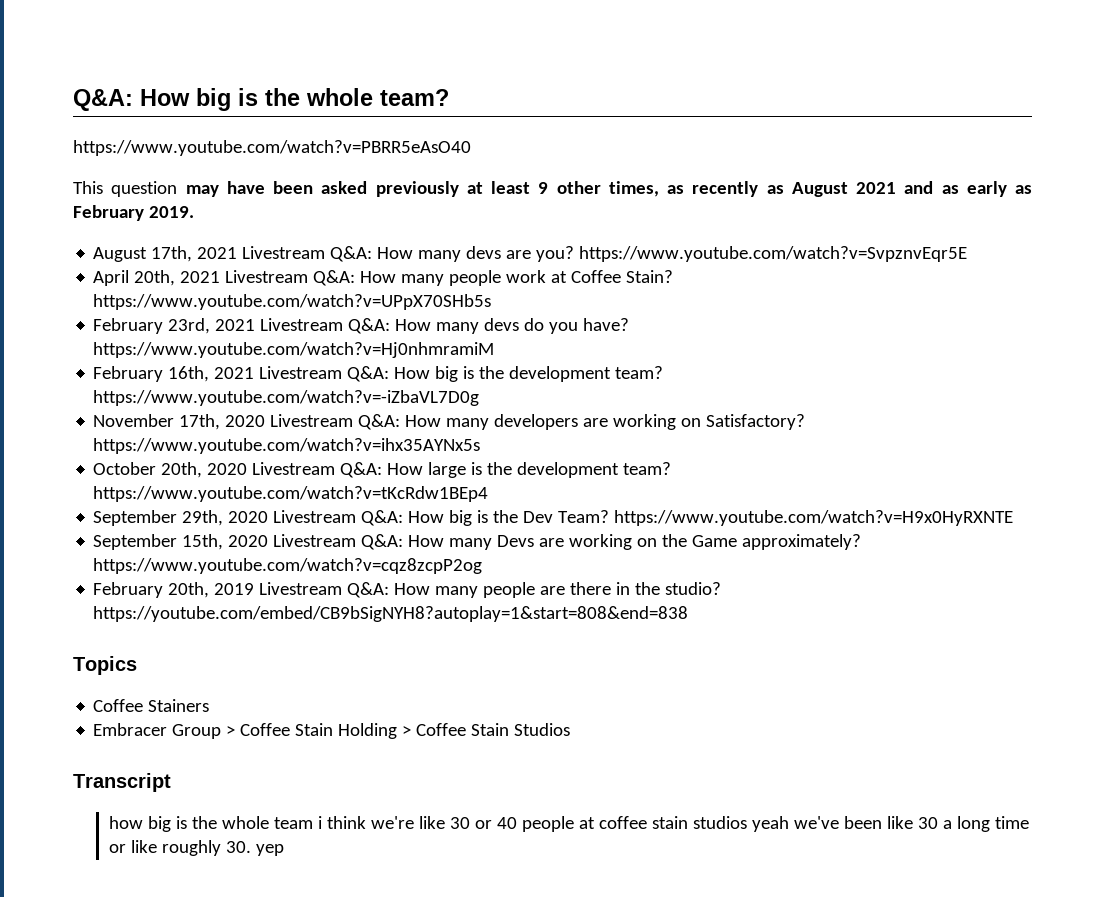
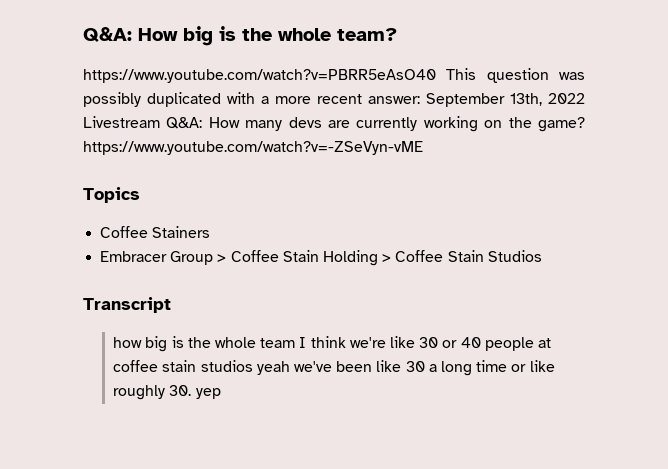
- https://www.youtube.com/watch?v=PBRR5eAsO40
- This question may have been asked previously at least 9 other times, as recently as August 2021 and as early as February 2019.
- August 17th, 2021 Livestream Q&A: How many devs are you? https://www.youtube.com/watch?v=SvpznvEqr5E
- April 20th, 2021 Livestream Q&A: How many people work at Coffee Stain? https://www.youtube.com/watch?v=UPpX70SHb5s
- February 23rd, 2021 Livestream Q&A: How many devs do you have? https://www.youtube.com/watch?v=Hj0nhmramiM
- February 16th, 2021 Livestream Q&A: How big is the development team? https://www.youtube.com/watch?v=-iZbaVL7D0g
- November 17th, 2020 Livestream Q&A: How many developers are working on Satisfactory? https://www.youtube.com/watch?v=ihx35AYNx5s
- October 20th, 2020 Livestream Q&A: How large is the development team? https://www.youtube.com/watch?v=tKcRdw1BEp4
- September 29th, 2020 Livestream Q&A: How big is the Dev Team? https://www.youtube.com/watch?v=H9x0HyRXNTE
- September 15th, 2020 Livestream Q&A: How many Devs are working on the Game approximately? https://www.youtube.com/watch?v=cqz8zcpP2og
- February 20th, 2019 Livestream Q&A: How many people are there in the studio? https://youtube.com/embed/CB9bSigNYH8?autoplay=1&start=808&end=838
+ https://www.youtube.com/watch?v=PBRR5eAsO40 This question was possibly duplicated with a more recent answer: September 13th, 2022 Livestream Q&A: How many devs are currently working on the game? https://www.youtube.com/watch?v=-ZSeVyn-vME
- how big is the whole team i think we're like 30 or 40 people at coffee stain studios yeah we've been like 30 a long time or like roughly 30. yep
+ how big is the whole team I think we're like 30 or 40 people at coffee stain studios yeah we've been like 30 a long time or like roughly 30. yep

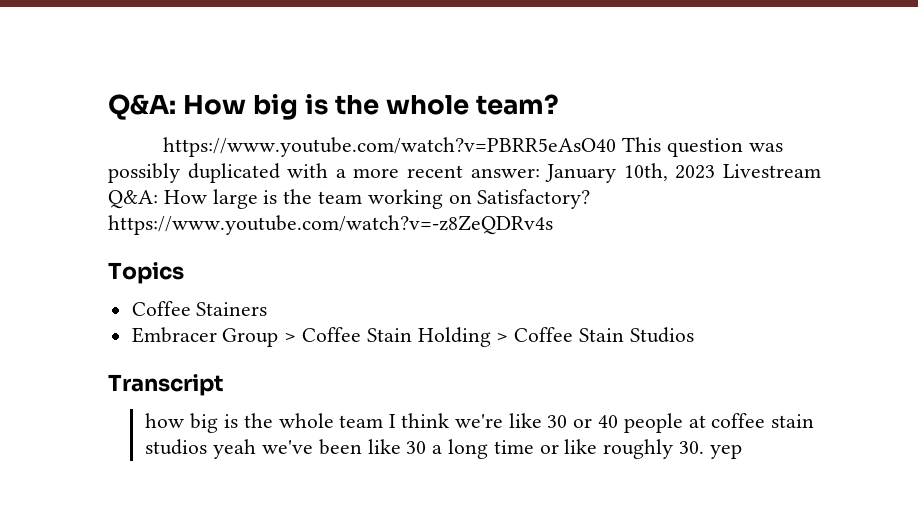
- https://www.youtube.com/watch?v=PBRR5eAsO40 This question was possibly duplicated with a more recent answer: September 13th, 2022 Livestream Q&A: How many devs are currently working on the game? https://www.youtube.com/watch?v=-ZSeVyn-vME
+ https://www.youtube.com/watch?v=PBRR5eAsO40 This question was possibly duplicated with a more recent answer: January 10th, 2023 Livestream Q&A: How large is the team working on Satisfactory? https://www.youtube.com/watch?v=-z8ZeQDRv4s

